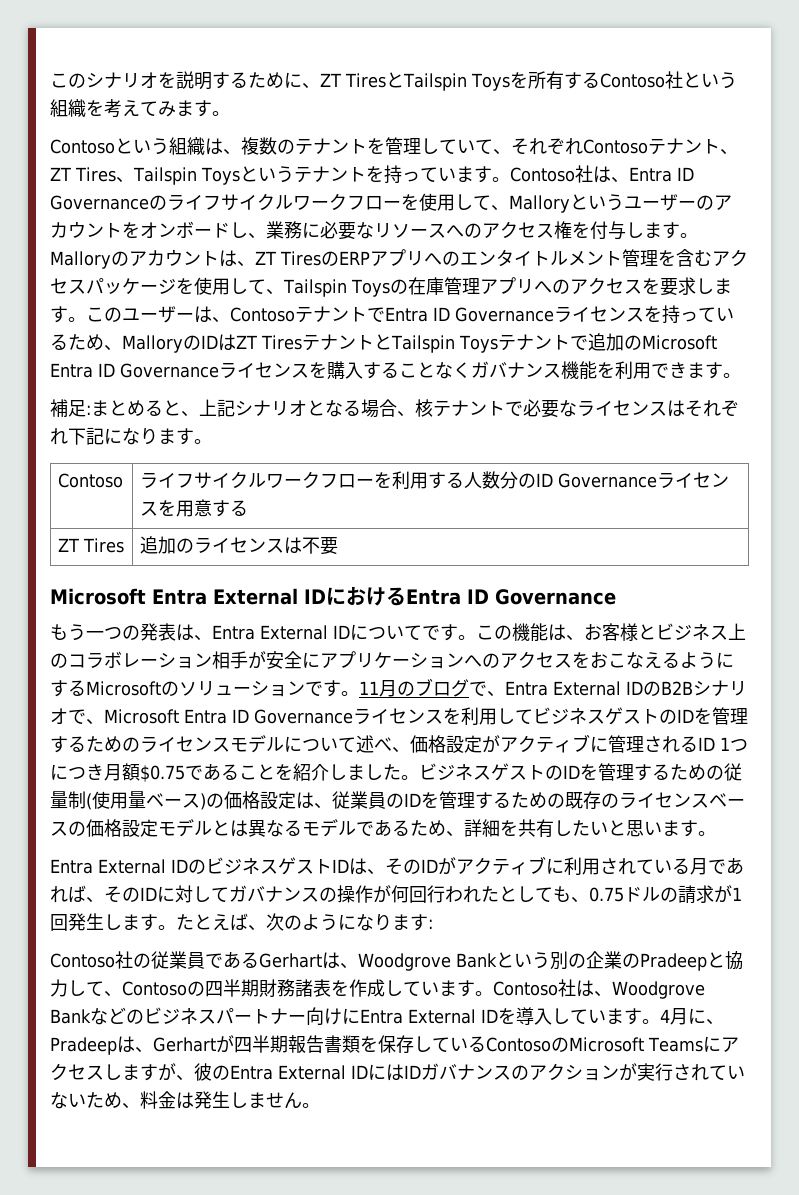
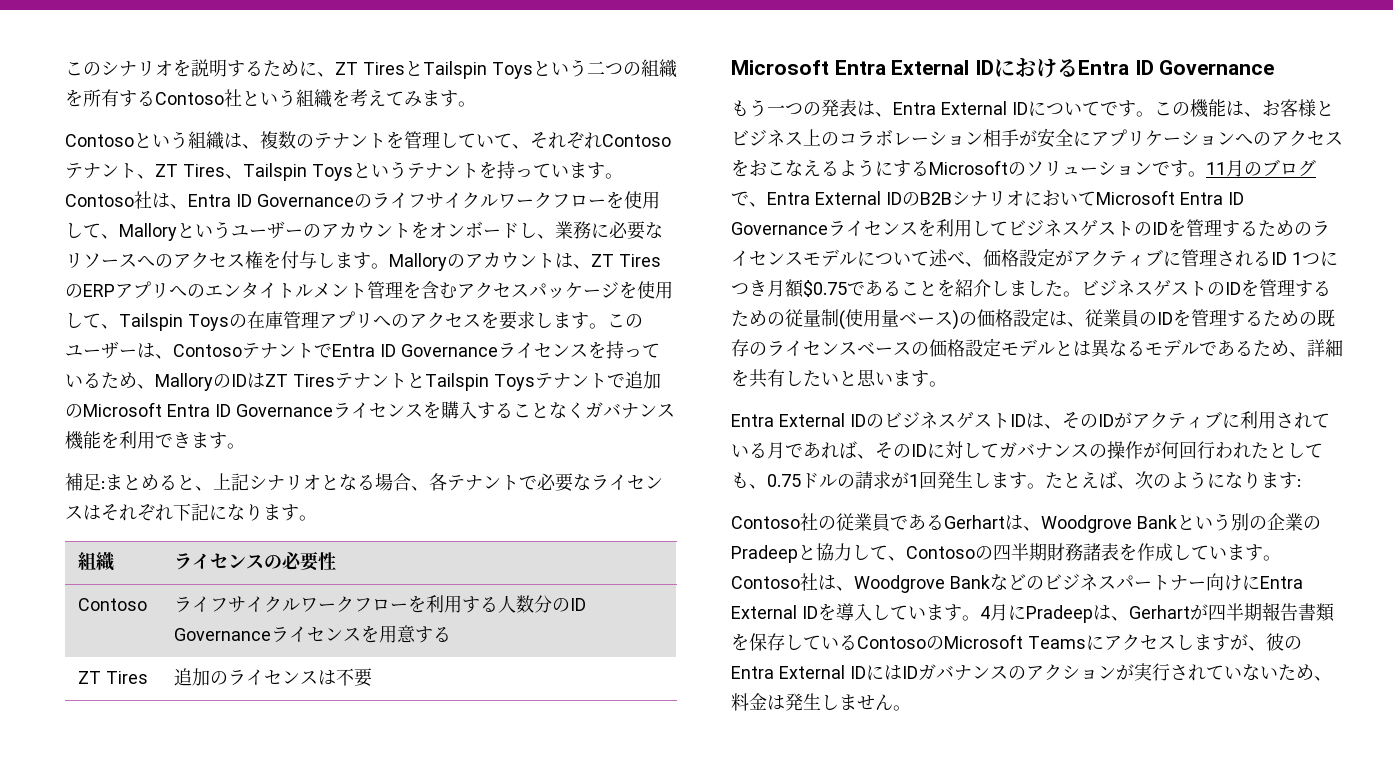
- このシナリオを説明するために、ZT TiresとTailspin Toysを所有するContoso社という組織を考えてみます。
+ このシナリオを説明するために、ZT TiresとTailspin Toysという二つの組織を所有するContoso社という組織を考えてみます。
- 補足:まとめると、上記シナリオとなる場合、核テナントで必要なライセンスはそれぞれ下記になります。
+ 補足:まとめると、上記シナリオとなる場合、各テナントで必要なライセンスはそれぞれ下記になります。
+ 組織 | ライセンスの必要性
- 11月のブログで、Entra External IDのB2Bシナリオで、Microsoft Entra ID Governanceライセンスを利用してビジネスゲストのIDを管理するためのライセンスモデルについて述べ、価格設定がアクティブに管理されるID 1つにつき月額$0.75であることを紹介しました。
+ 11月のブログで、Entra External IDのB2BシナリオにおいてMicrosoft Entra ID Governanceライセンスを利用してビジネスゲストのIDを管理するためのライセンスモデルについて述べ、価格設定がアクティブに管理されるID 1つにつき月額$0.75であることを紹介しました。
- 4月に、Pradeepは、Gerhartが四半期報告書類を保存しているContosoのMicrosoft Teamsにアクセスしますが、彼のEntra External IDにはIDガバナンスのアクションが実行されていないため、料金は発生しません。
+ 4月にPradeepは、Gerhartが四半期報告書類を保存しているContosoのMicrosoft Teamsにアクセスしますが、彼のEntra External IDにはIDガバナンスのアクションが実行されていないため、料金は発生しません。

